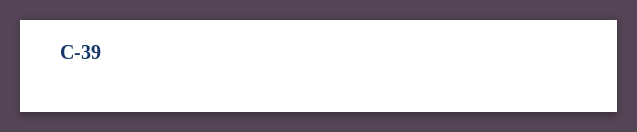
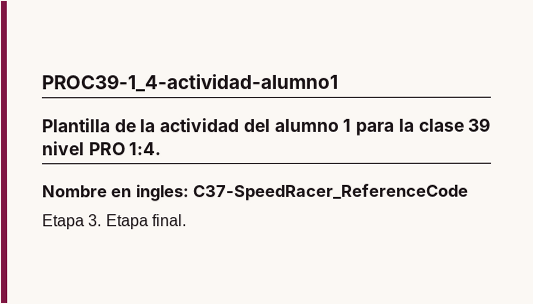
- C-39
+ PROC39-1_4-actividad-alumno1
+ Plantilla de la actividad del alumno 1 para la clase 39 nivel PRO 1:4.
+ Nombre en ingles: C37-SpeedRacer_ReferenceCode
+ Etapa 3. Etapa final.

